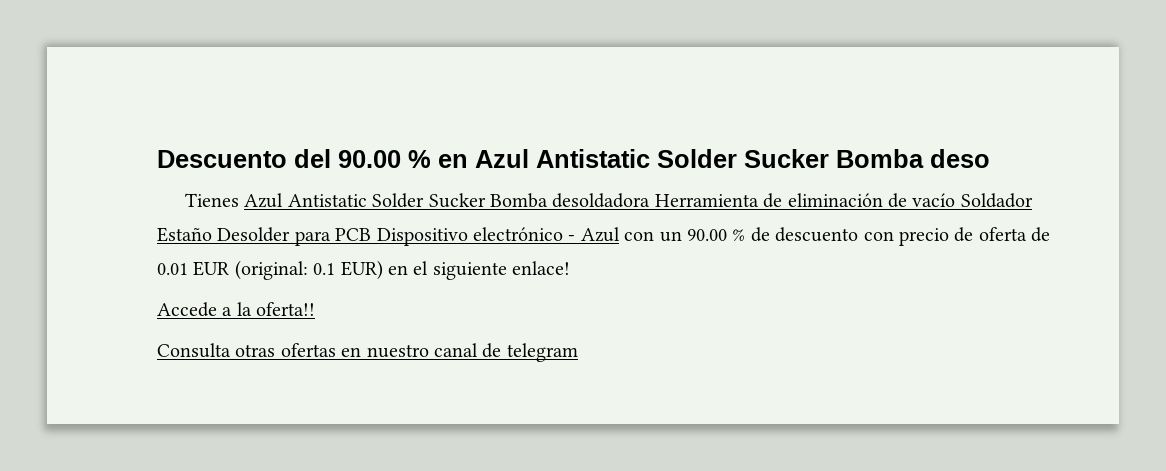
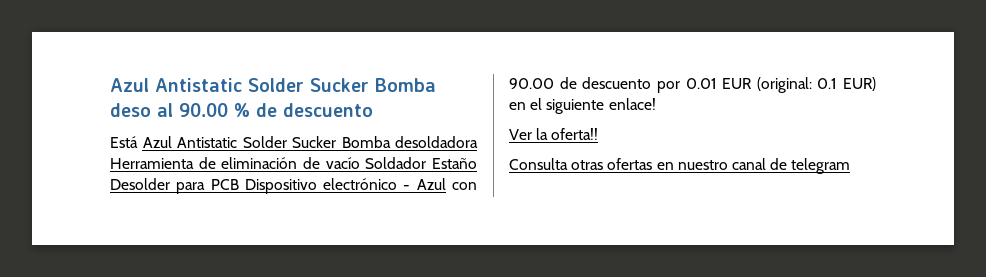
- Descuento del 90.00 % en Azul Antistatic Solder Sucker Bomba deso
- Tienes Azul Antistatic Solder Sucker Bomba desoldadora Herramienta de eliminación de vacío Soldador Estaño Desolder para PCB Dispositivo electrónico - Azul con un 90.00 % de descuento con precio de oferta de 0.01 EUR (original: 0.1 EUR) en el siguiente enlace!
+ Azul Antistatic Solder Sucker Bomba deso al 90.00 % de descuento
+ Está Azul Antistatic Solder Sucker Bomba desoldadora Herramienta de eliminación de vacío Soldador Estaño Desolder para PCB Dispositivo electrónico - Azul con 90.00 de descuento por 0.01 EUR (original: 0.1 EUR) en el siguiente enlace!
- Accede a la oferta!!
+ Ver la oferta!!

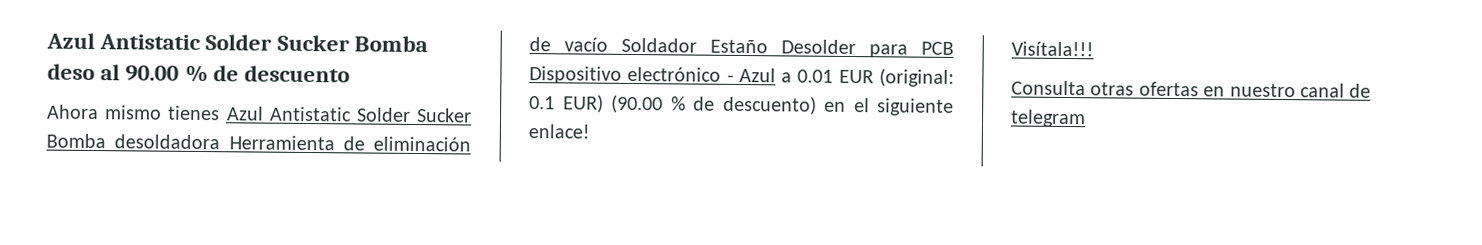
- Está Azul Antistatic Solder Sucker Bomba desoldadora Herramienta de eliminación de vacío Soldador Estaño Desolder para PCB Dispositivo electrónico - Azul con 90.00 de descuento por 0.01 EUR (original: 0.1 EUR) en el siguiente enlace!
+ Ahora mismo tienes Azul Antistatic Solder Sucker Bomba desoldadora Herramienta de eliminación de vacío Soldador Estaño Desolder para PCB Dispositivo electrónico - Azul a 0.01 EUR (original: 0.1 EUR) (90.00 % de descuento) en el siguiente enlace!
- Ver la oferta!!
+ Visítala!!!

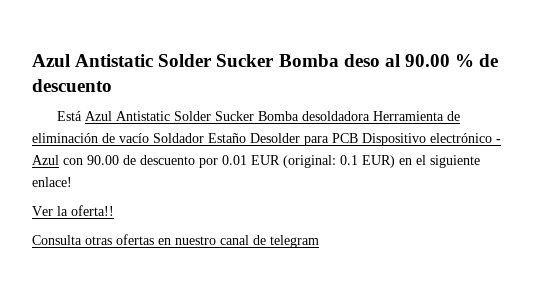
- Ahora mismo tienes Azul Antistatic Solder Sucker Bomba desoldadora Herramienta de eliminación de vacío Soldador Estaño Desolder para PCB Dispositivo electrónico - Azul a 0.01 EUR (original: 0.1 EUR) (90.00 % de descuento) en el siguiente enlace!
+ Está Azul Antistatic Solder Sucker Bomba desoldadora Herramienta de eliminación de vacío Soldador Estaño Desolder para PCB Dispositivo electrónico - Azul con 90.00 de descuento por 0.01 EUR (original: 0.1 EUR) en el siguiente enlace!
- Visítala!!!
+ Ver la oferta!!

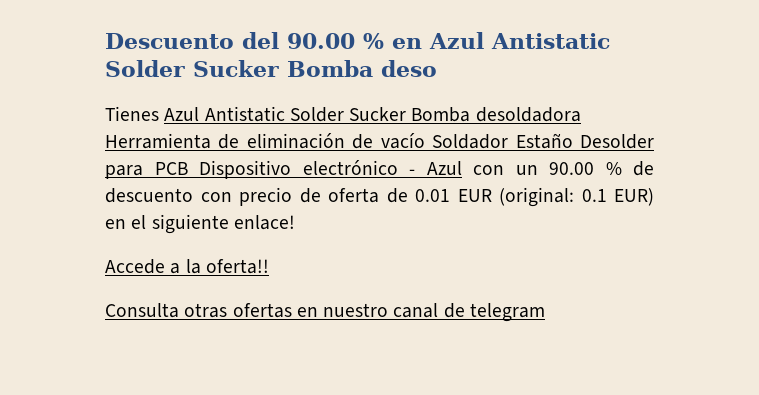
- Azul Antistatic Solder Sucker Bomba deso al 90.00 % de descuento
- Está Azul Antistatic Solder Sucker Bomba desoldadora Herramienta de eliminación de vacío Soldador Estaño Desolder para PCB Dispositivo electrónico - Azul con 90.00 de descuento por 0.01 EUR (original: 0.1 EUR) en el siguiente enlace!
+ Descuento del 90.00 % en Azul Antistatic Solder Sucker Bomba deso
+ Tienes Azul Antistatic Solder Sucker Bomba desoldadora Herramienta de eliminación de vacío Soldador Estaño Desolder para PCB Dispositivo electrónico - Azul con un 90.00 % de descuento con precio de oferta de 0.01 EUR (original: 0.1 EUR) en el siguiente enlace!
- Ver la oferta!!
+ Accede a la oferta!!

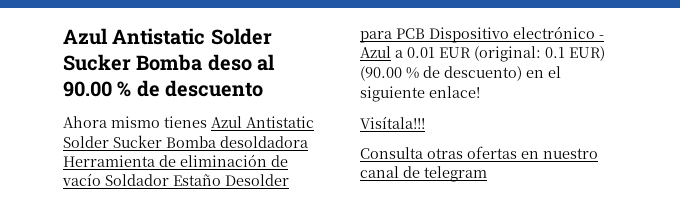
- Descuento del 90.00 % en Azul Antistatic Solder Sucker Bomba deso
- Tienes Azul Antistatic Solder Sucker Bomba desoldadora Herramienta de eliminación de vacío Soldador Estaño Desolder para PCB Dispositivo electrónico - Azul con un 90.00 % de descuento con precio de oferta de 0.01 EUR (original: 0.1 EUR) en el siguiente enlace!
+ Azul Antistatic Solder Sucker Bomba deso al 90.00 % de descuento
+ Ahora mismo tienes Azul Antistatic Solder Sucker Bomba desoldadora Herramienta de eliminación de vacío Soldador Estaño Desolder para PCB Dispositivo electrónico - Azul a 0.01 EUR (original: 0.1 EUR) (90.00 % de descuento) en el siguiente enlace!
- Accede a la oferta!!
+ Visítala!!!

